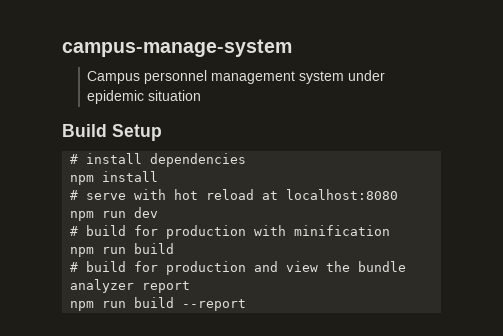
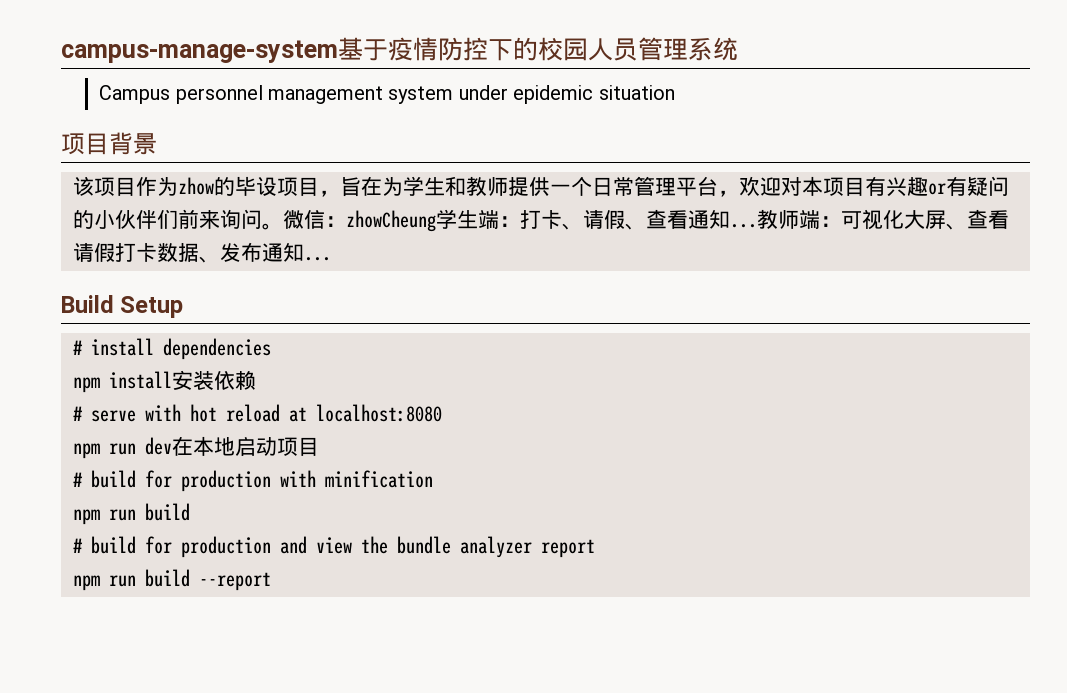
- campus-manage-system
+ campus-manage-system基于疫情防控下的校园人员管理系统
+ 项目背景
+ 该项目作为zhow的毕设项目，旨在为学生和教师提供一个日常管理平台，欢迎对本项目有兴趣or有疑问的小伙伴们前来询问。微信：zhowCheung学生端：打卡、请假、查看通知...教师端：可视化大屏、查看请假打卡数据、发布通知...
- npm install
+ npm install安装依赖
- npm run dev
+ npm run dev在本地启动项目

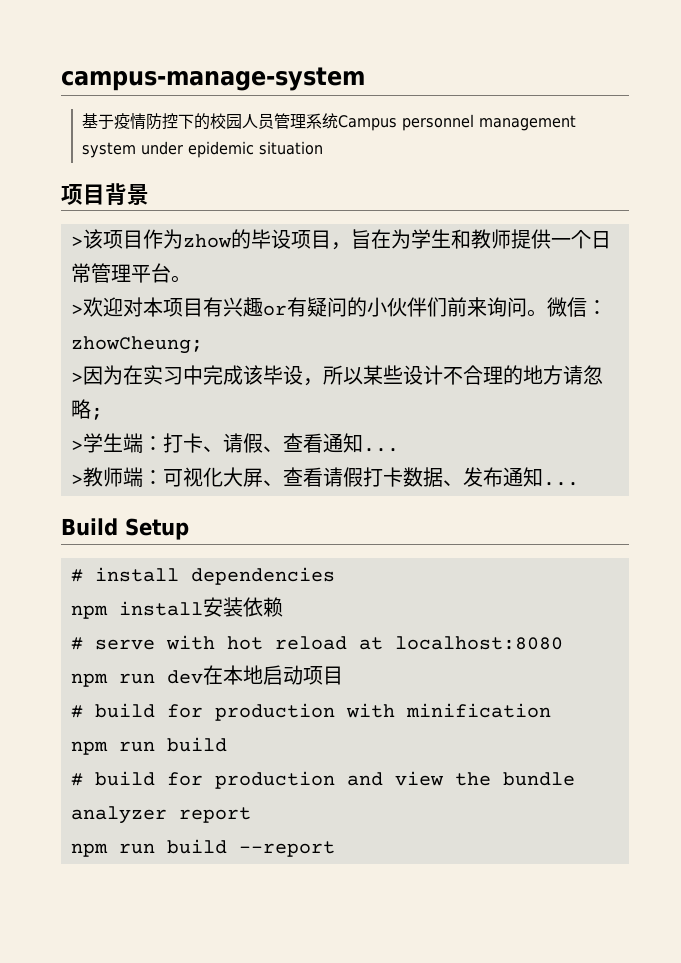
- campus-manage-system基于疫情防控下的校园人员管理系统
- Campus personnel management system under epidemic situation
+ campus-manage-system
+ 基于疫情防控下的校园人员管理系统Campus personnel management system under epidemic situation
- 该项目作为zhow的毕设项目，旨在为学生和教师提供一个日常管理平台，欢迎对本项目有兴趣or有疑问的小伙伴们前来询问。
+ >该项目作为zhow的毕设项目，旨在为学生和教师提供一个日常管理平台。
+ >欢迎对本项目有兴趣or有疑问的小伙伴们前来询问。
- 微信：zhowCheung学生端：打卡、请假、查看通知...教师端：可视化大屏、查看请假打卡数据、发布通知...
+ 微信：zhowCheung;
+ >因为在实习中完成该毕设，所以某些设计不合理的地方请忽略;
+ >学生端：打卡、请假、查看通知...
+ >教师端：可视化大屏、查看请假打卡数据、发布通知...

